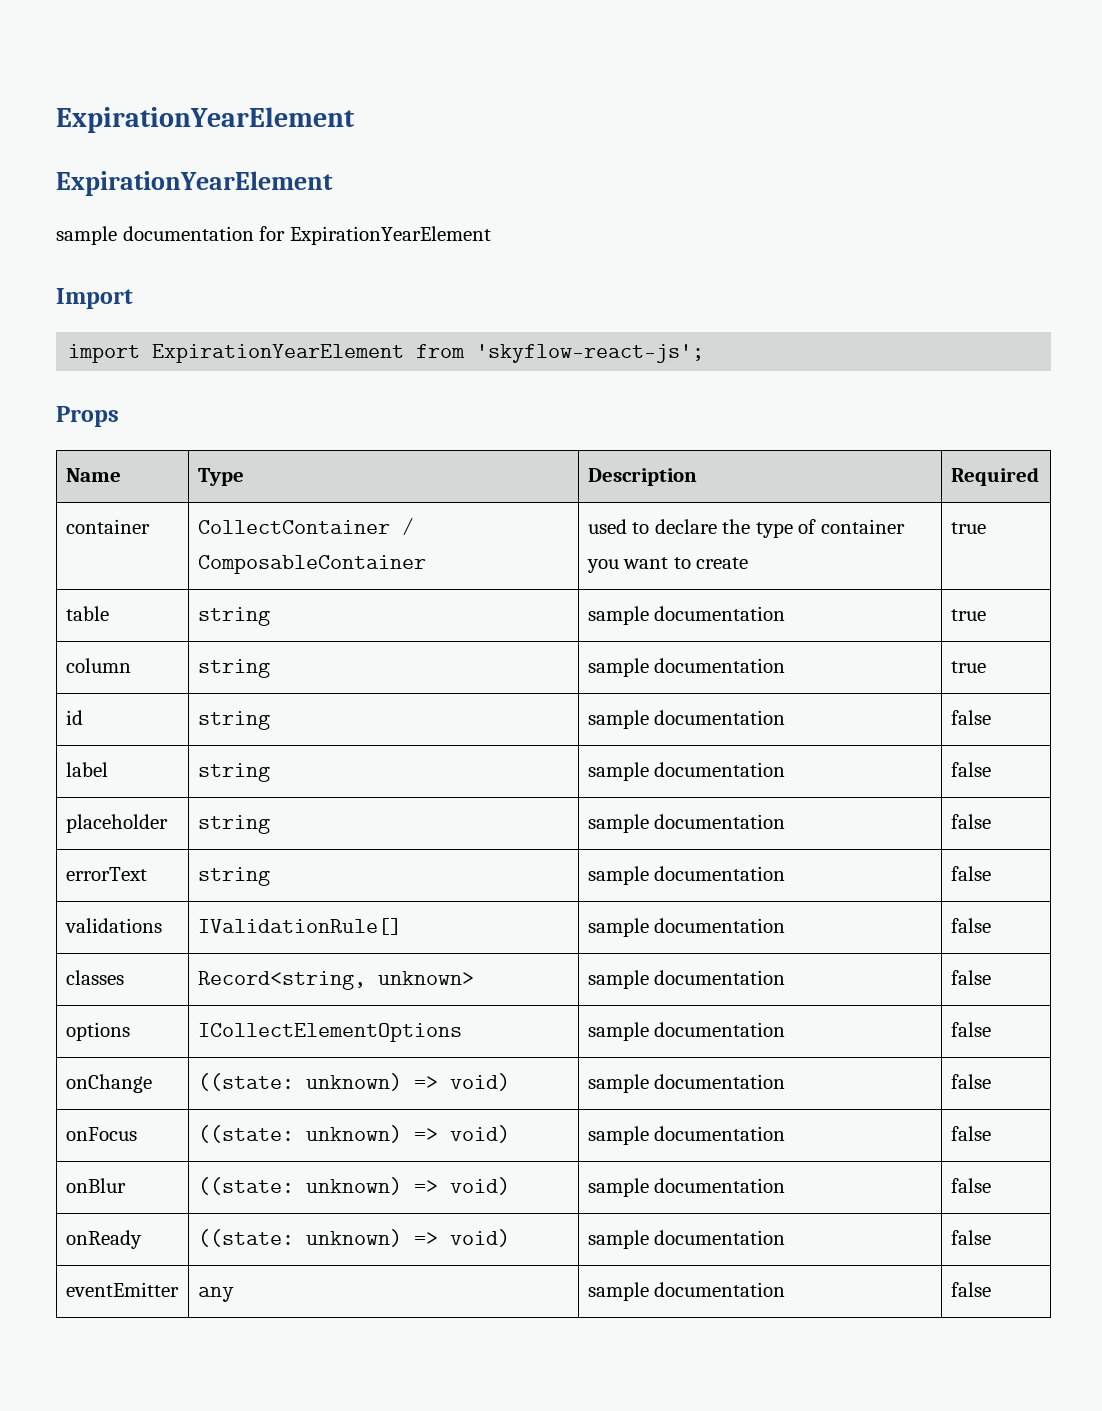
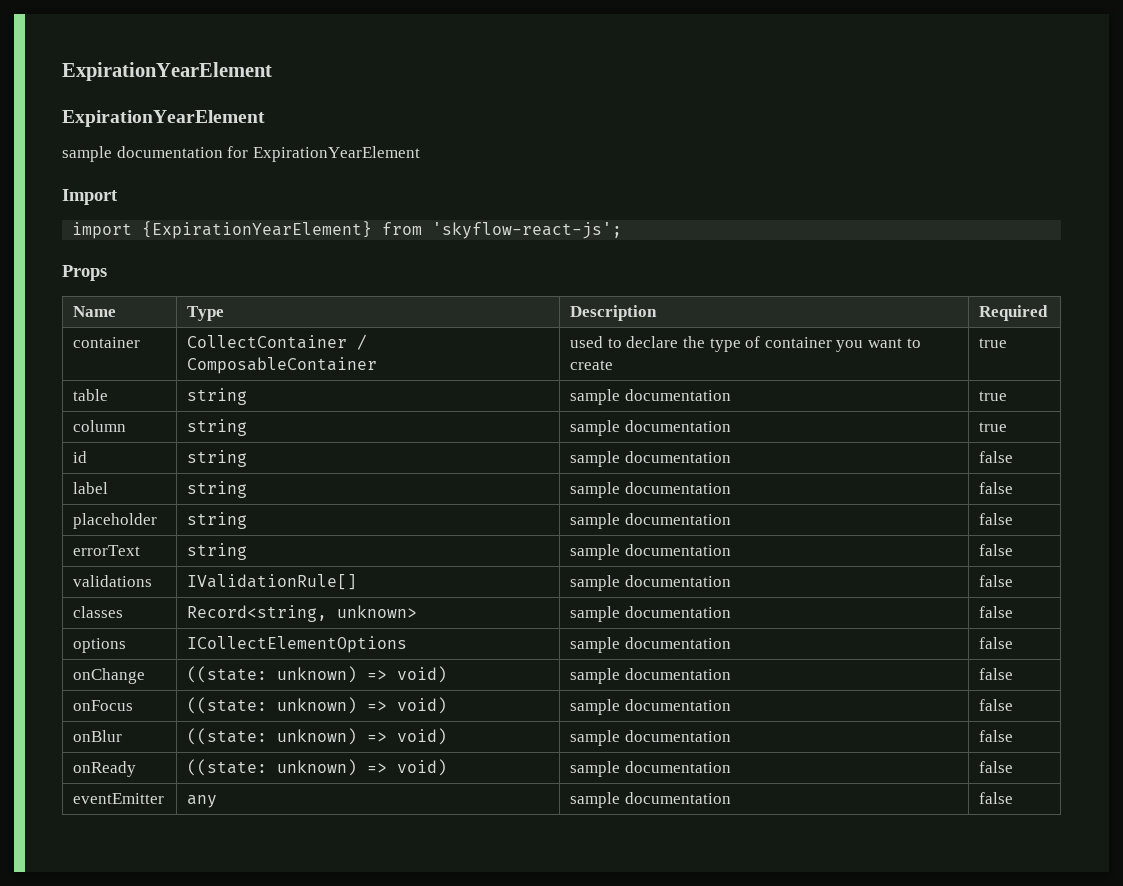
- import ExpirationYearElement from 'skyflow-react-js';
+ import {ExpirationYearElement} from 'skyflow-react-js';

